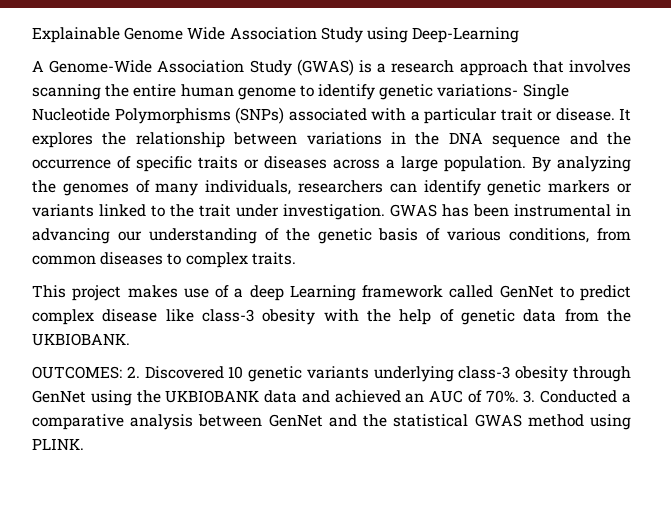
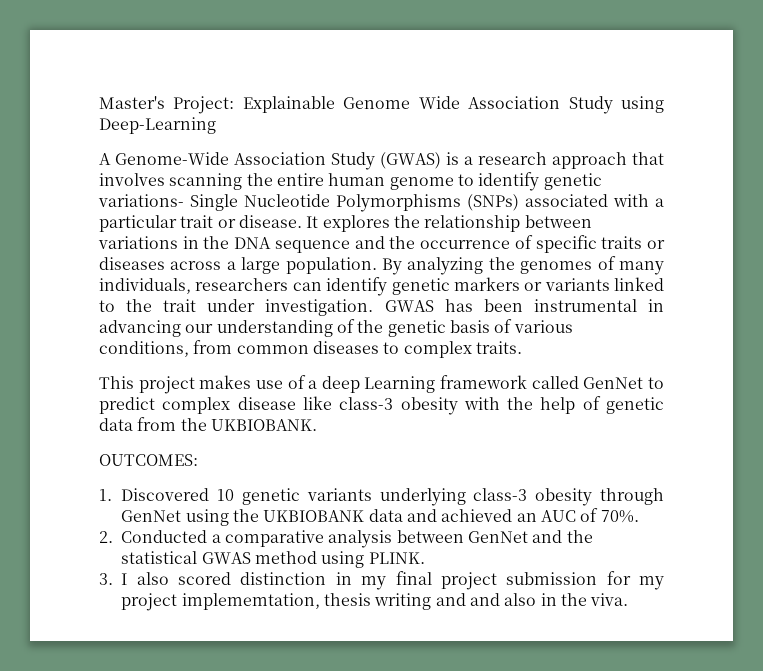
- Explainable Genome Wide Association Study using Deep-Learning
+ Master's Project: Explainable Genome Wide Association Study using Deep-Learning
- OUTCOMES: 2. Discovered 10 genetic variants underlying class-3 obesity through GenNet using the UKBIOBANK data and achieved an AUC of 70%. 3. Conducted a comparative analysis between GenNet and the statistical GWAS method using PLINK.
+ OUTCOMES:
+ 1. Discovered 10 genetic variants underlying class-3 obesity through GenNet using the UKBIOBANK data and achieved an AUC of 70%.
+ 2. Conducted a comparative analysis between GenNet and the statistical GWAS method using PLINK.
+ 3. I also scored distinction in my final project submission for my project implememtation, thesis writing and and also in the viva.

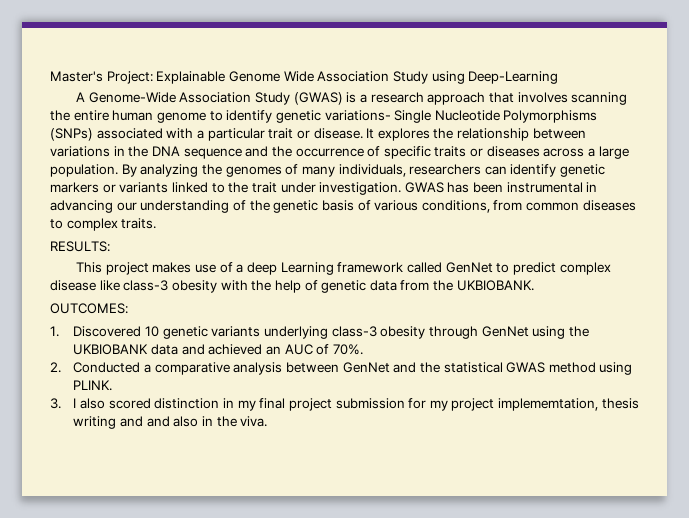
+ RESULTS:

